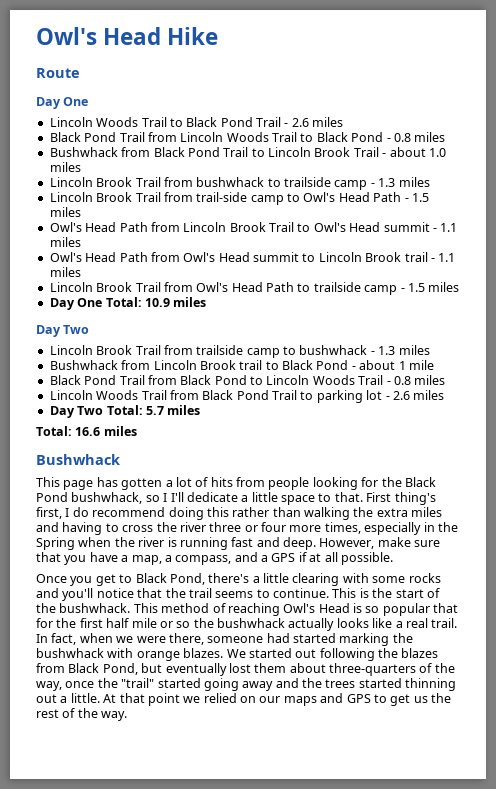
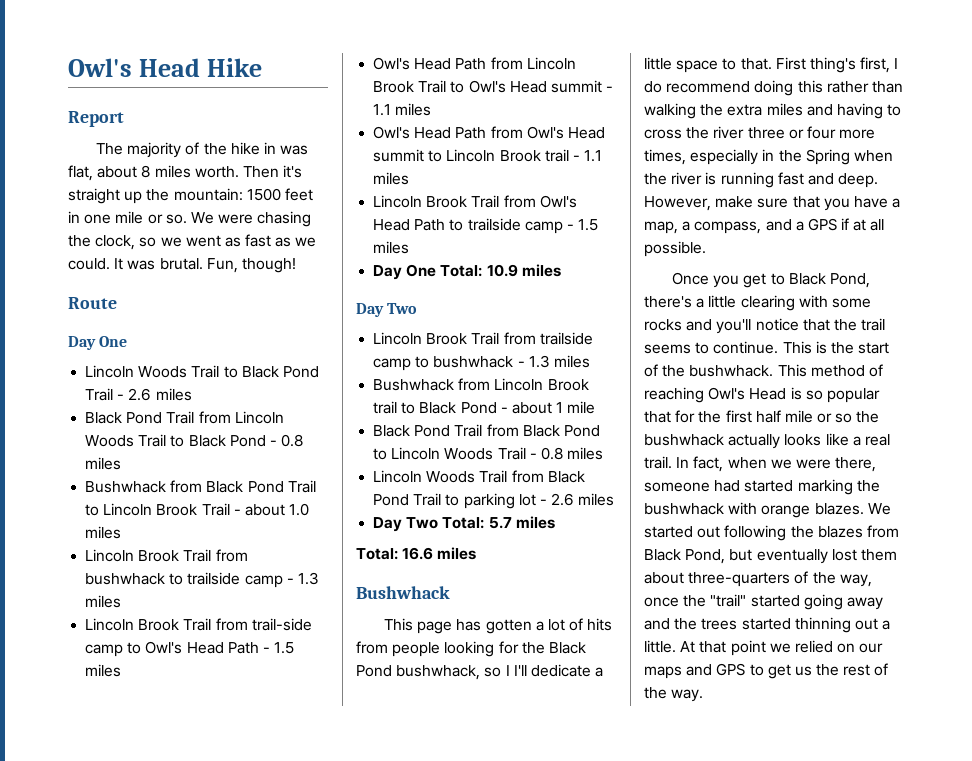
+ Report
+ The majority of the hike in was flat, about 8 miles worth. Then it's straight up the mountain: 1500 feet in one mile or so. We were chasing the clock, so we went as fast as we could. It was brutal. Fun, though!

